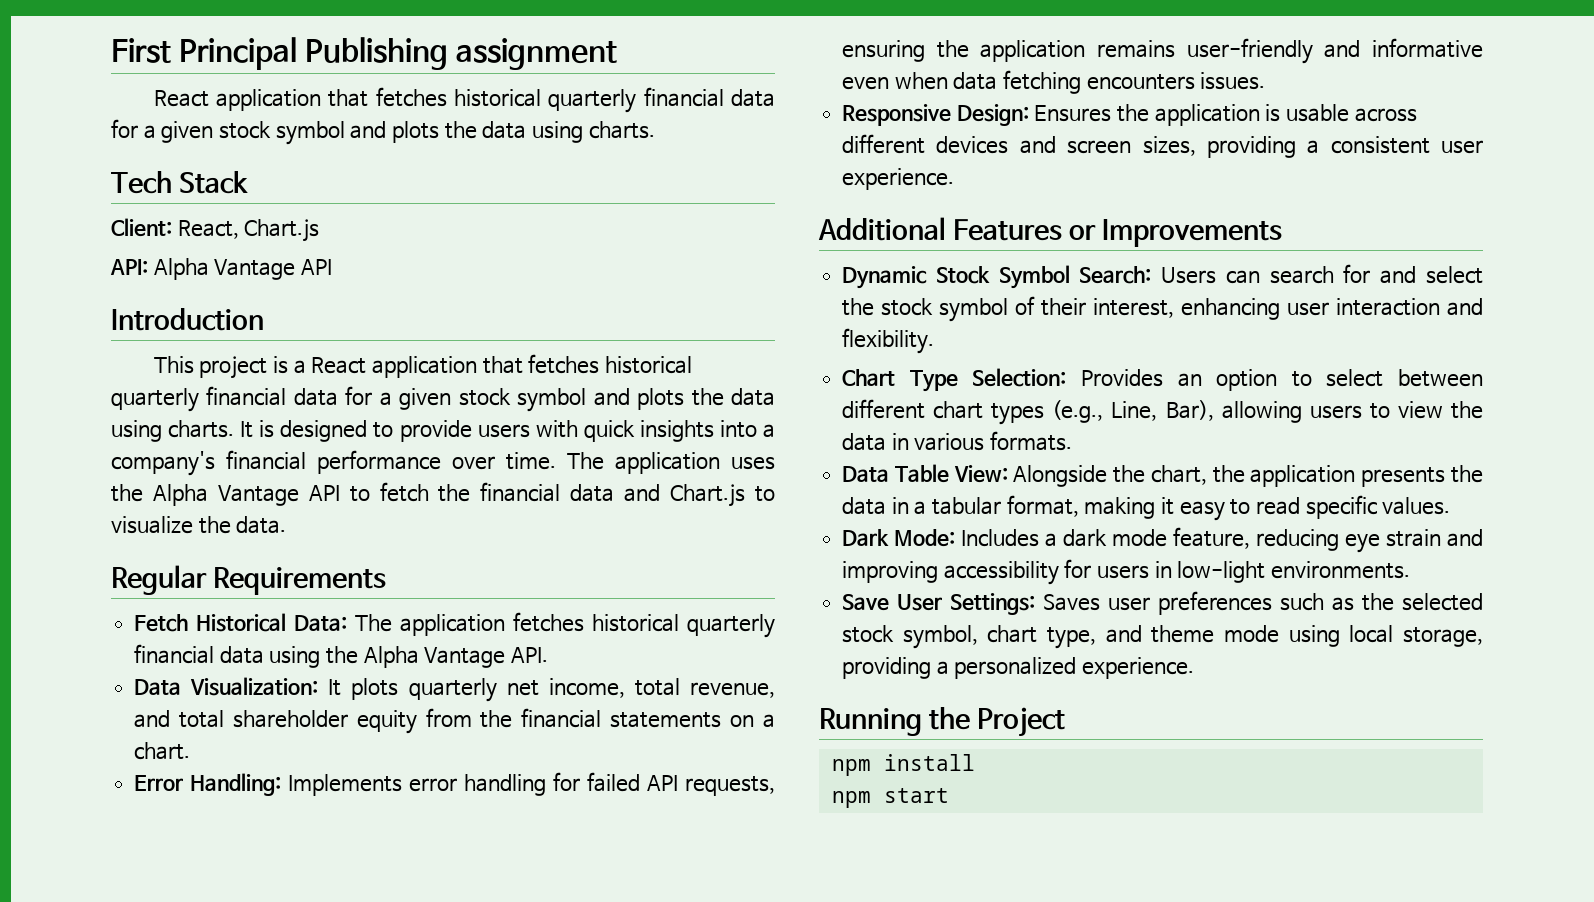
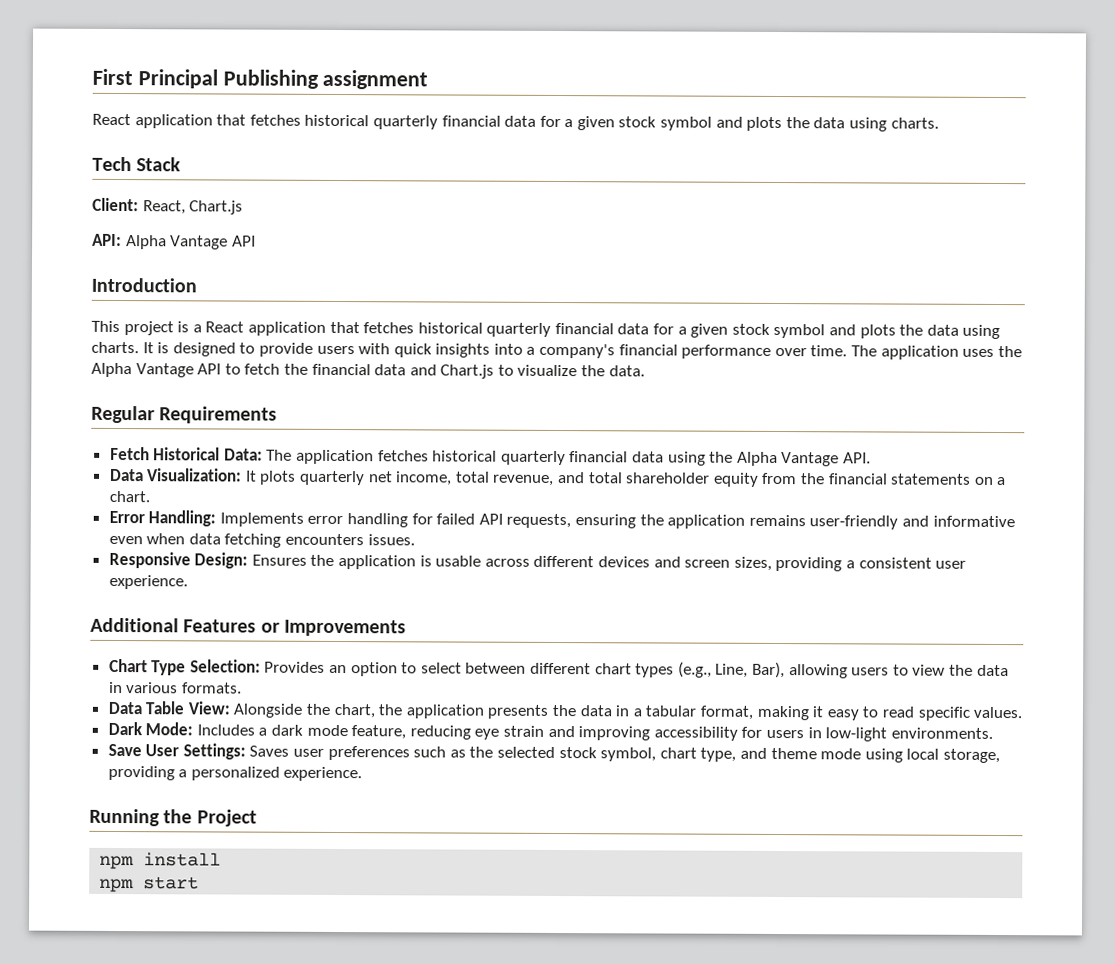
- Dynamic Stock Symbol Search: Users can search for and select the stock symbol of their interest, enhancing user interaction and flexibility.

